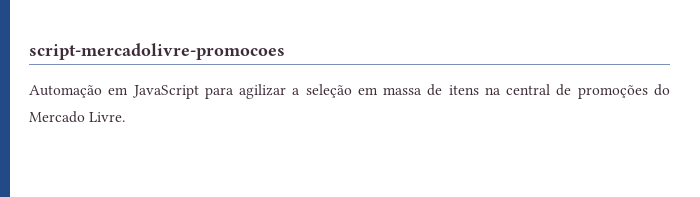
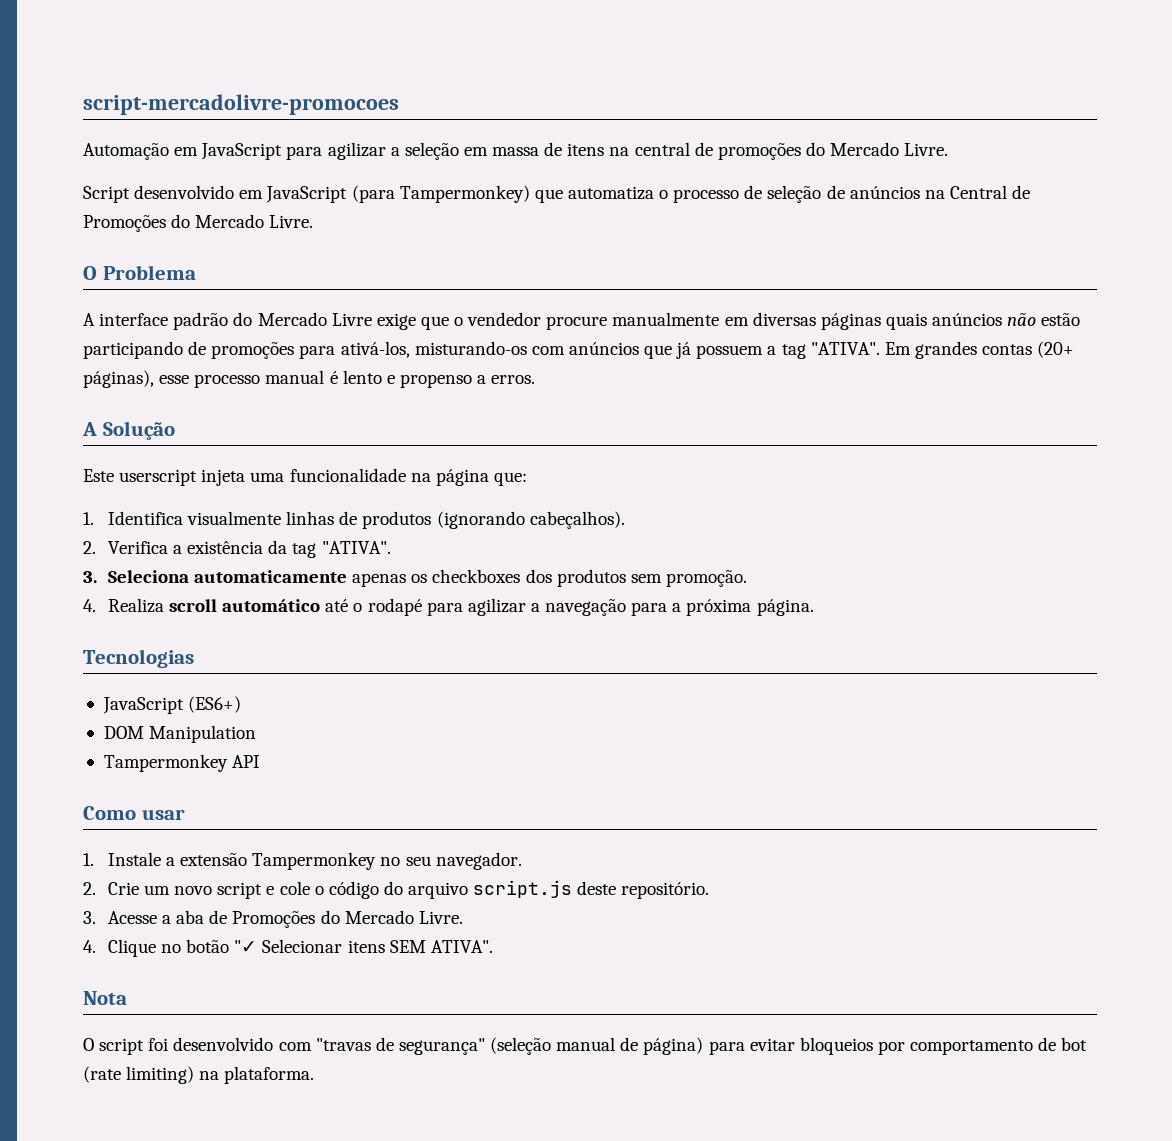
+ Script desenvolvido em JavaScript (para Tampermonkey) que automatiza o processo de seleção de anúncios na Central de Promoções do Mercado Livre.
+ O Problema
+ A interface padrão do Mercado Livre exige que o vendedor procure manualmente em diversas páginas quais anúncios não estão participando de promoções para ativá-los, misturando-os com anúncios que já possuem a tag "ATIVA". Em grandes contas (20+ páginas), esse processo manual é lento e propenso a erros.
+ A Solução
+ Este userscript injeta uma funcionalidade na página que:
+ 1. Identifica visualmente linhas de produtos (ignorando cabeçalhos).
+ 2. Verifica a existência da tag "ATIVA".
+ 3. Seleciona automaticamente apenas os checkboxes dos produtos sem promoção.
+ 4. Realiza scroll automático até o rodapé para agilizar a navegação para a próxima página.
+ Tecnologias
+ JavaScript (ES6+)
+ DOM Manipulation
+ Tampermonkey API
+ Como usar
+ 1. Instale a extensão Tampermonkey no seu navegador.
+ 2. Crie um novo script e cole o código do arquivo script.js deste repositório.
+ 3. Acesse a aba de Promoções do Mercado Livre.
+ 4. Clique no botão "✓ Selecionar itens SEM ATIVA".
+ Nota
+ O script foi desenvolvido com "travas de segurança" (seleção manual de página) para evitar bloqueios por comportamento de bot (rate limiting) na plataforma.

